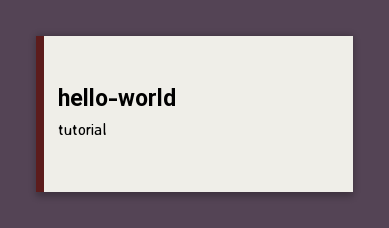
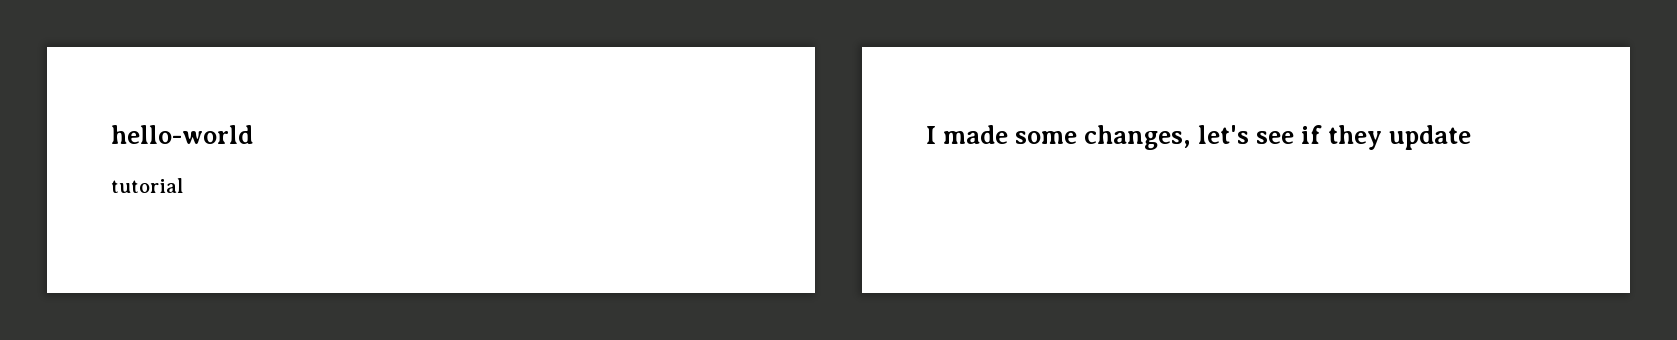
+ I made some changes, let's see if they update

